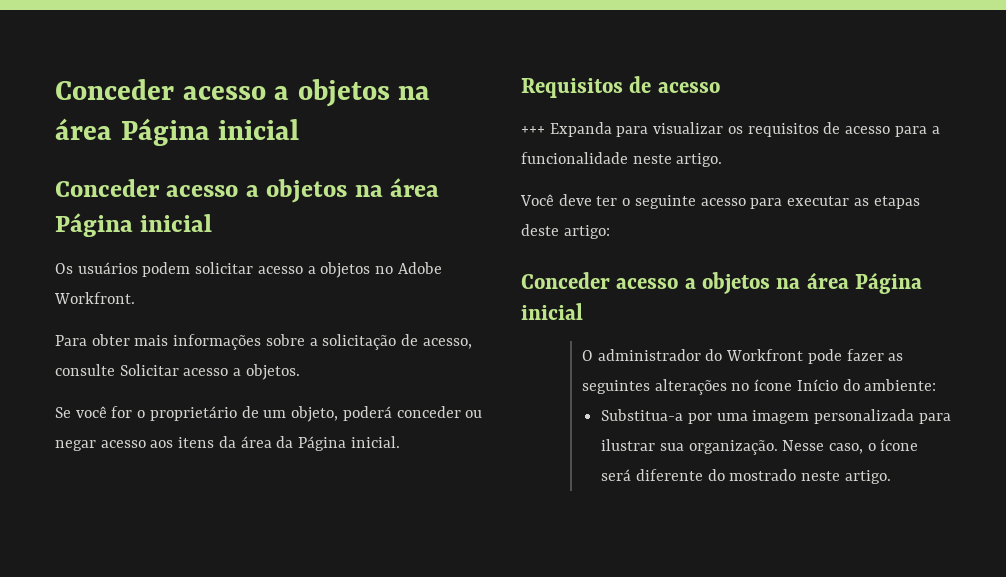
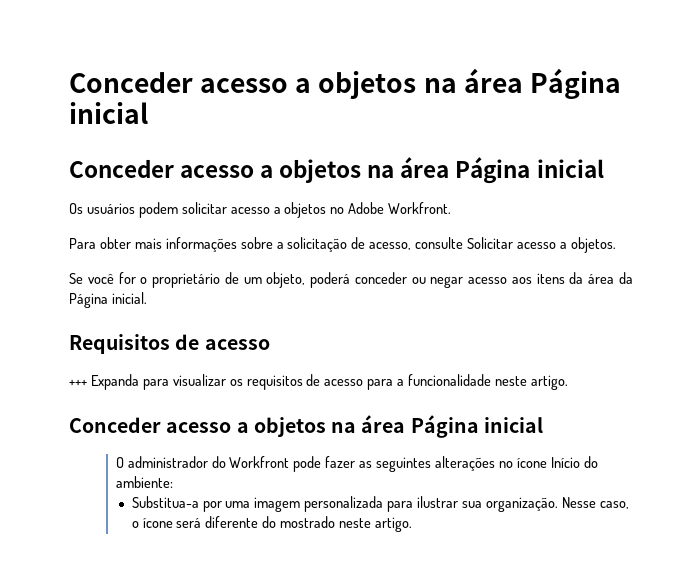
- Você deve ter o seguinte acesso para executar as etapas deste artigo:

